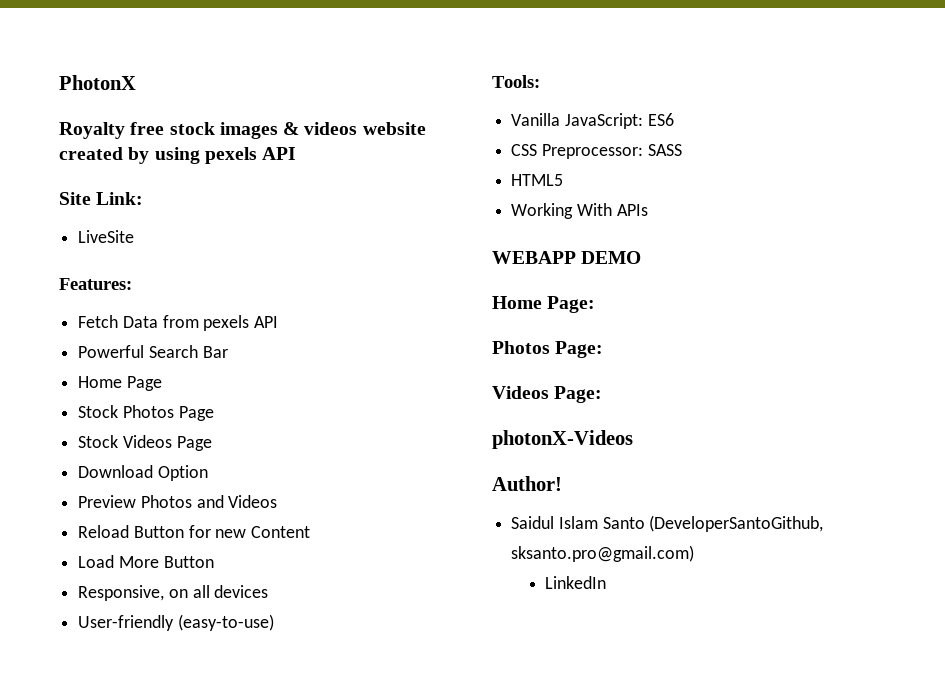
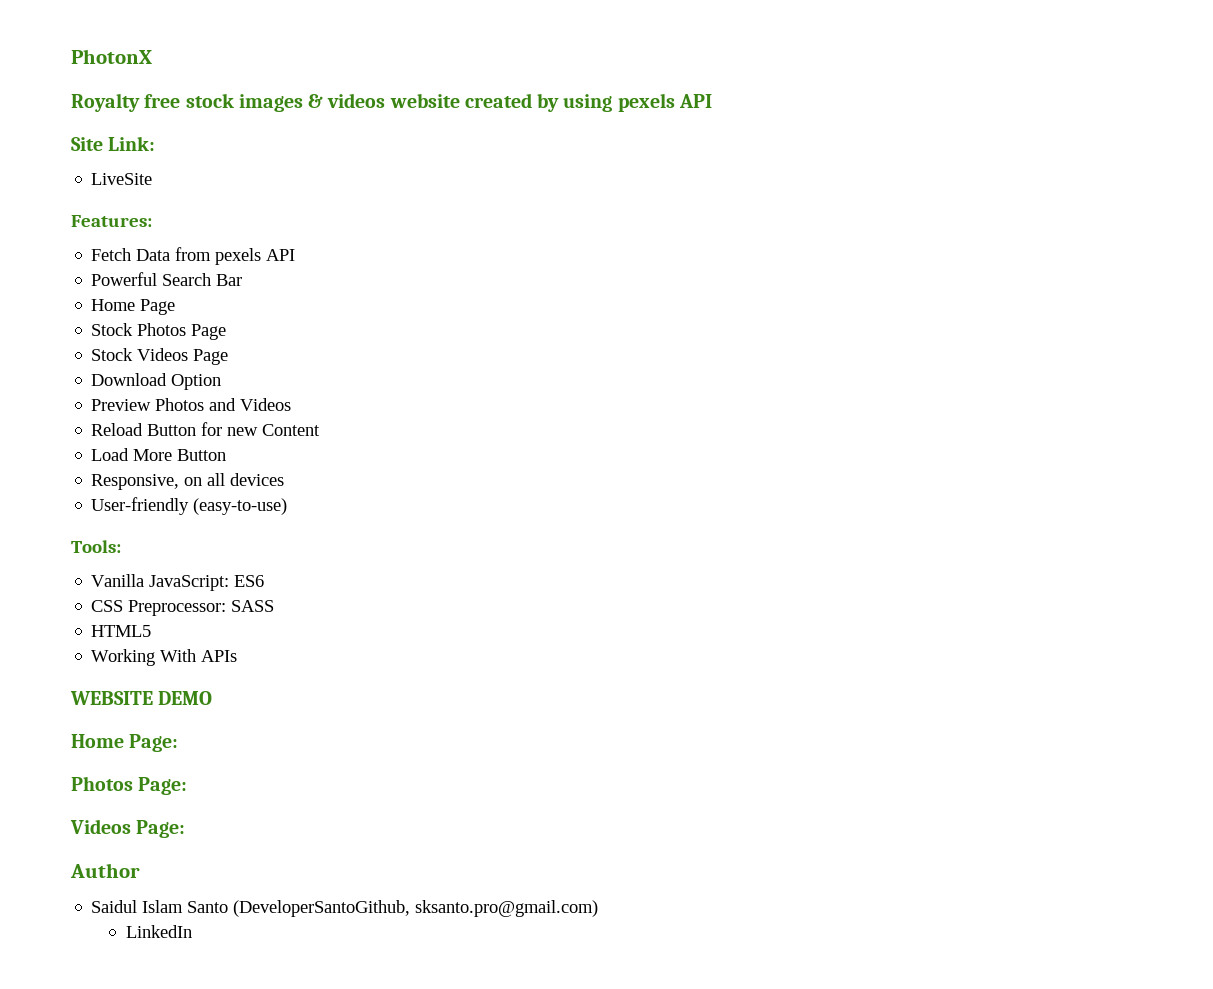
- WEBAPP DEMO
+ WEBSITE DEMO
- photonX-Videos
- Author!
+ Author

